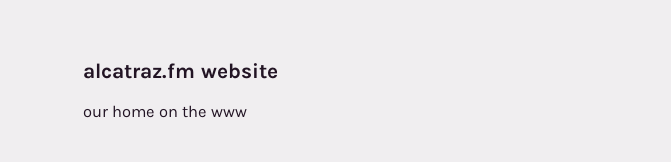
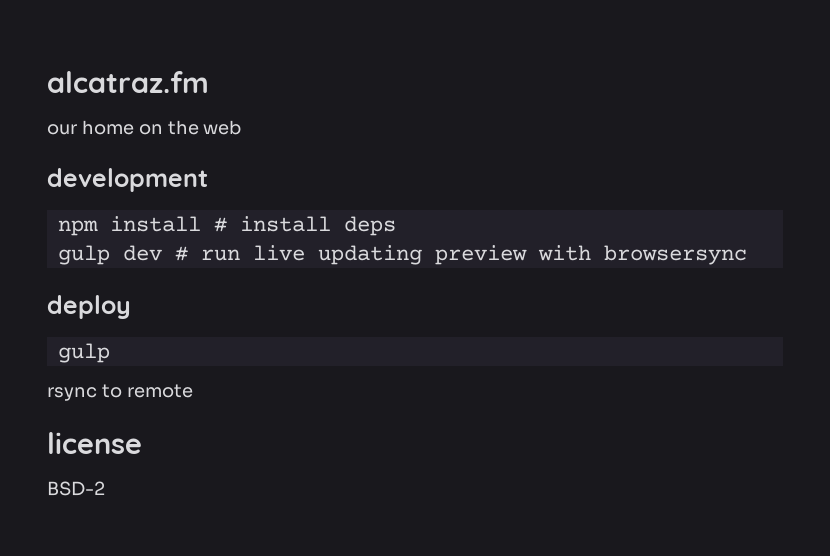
- alcatraz.fm website
+ alcatraz.fm
- our home on the www
+ our home on the web
+ development
+ npm install # install deps
+ gulp dev # run live updating preview with browsersync
+ deploy
+ gulp
+ rsync to remote
+ license
+ BSD-2

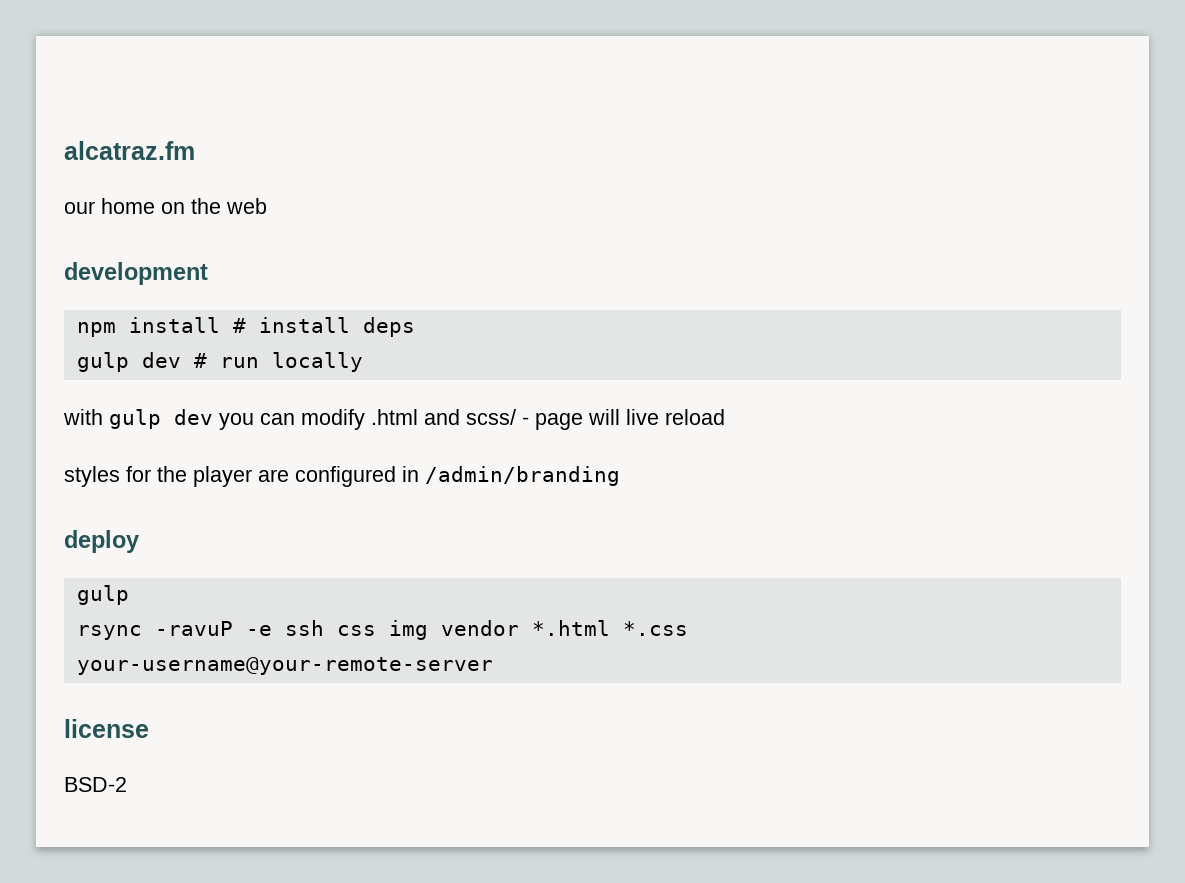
- gulp dev # run live updating preview with browsersync
+ gulp dev # run locally
+ with gulp dev you can modify .html and scss/ - page will live reload
+ styles for the player are configured in /admin/branding
  deploy
  gulp
- rsync to remote
+ rsync -ravuP -e ssh css img vendor *.html *.css your-username@your-remote-server

